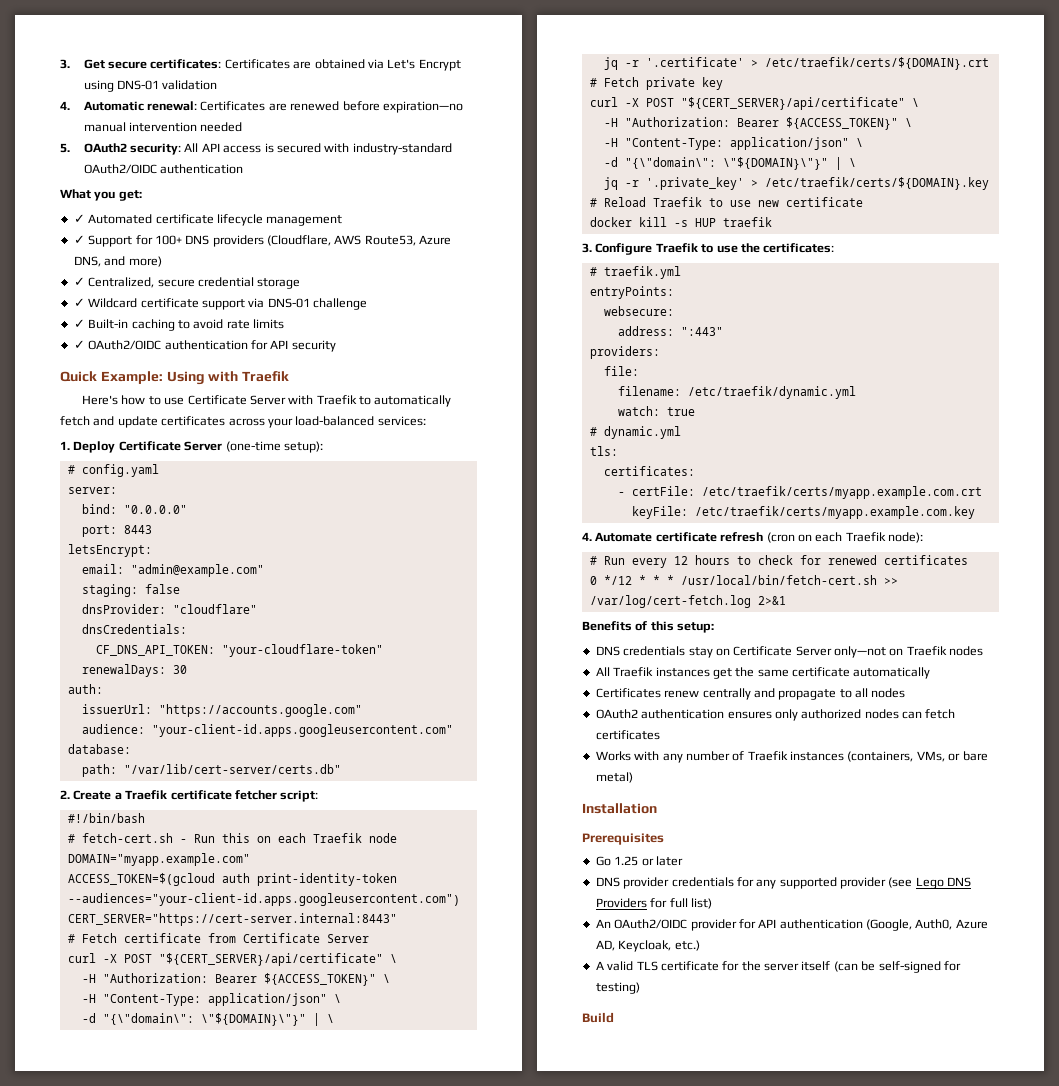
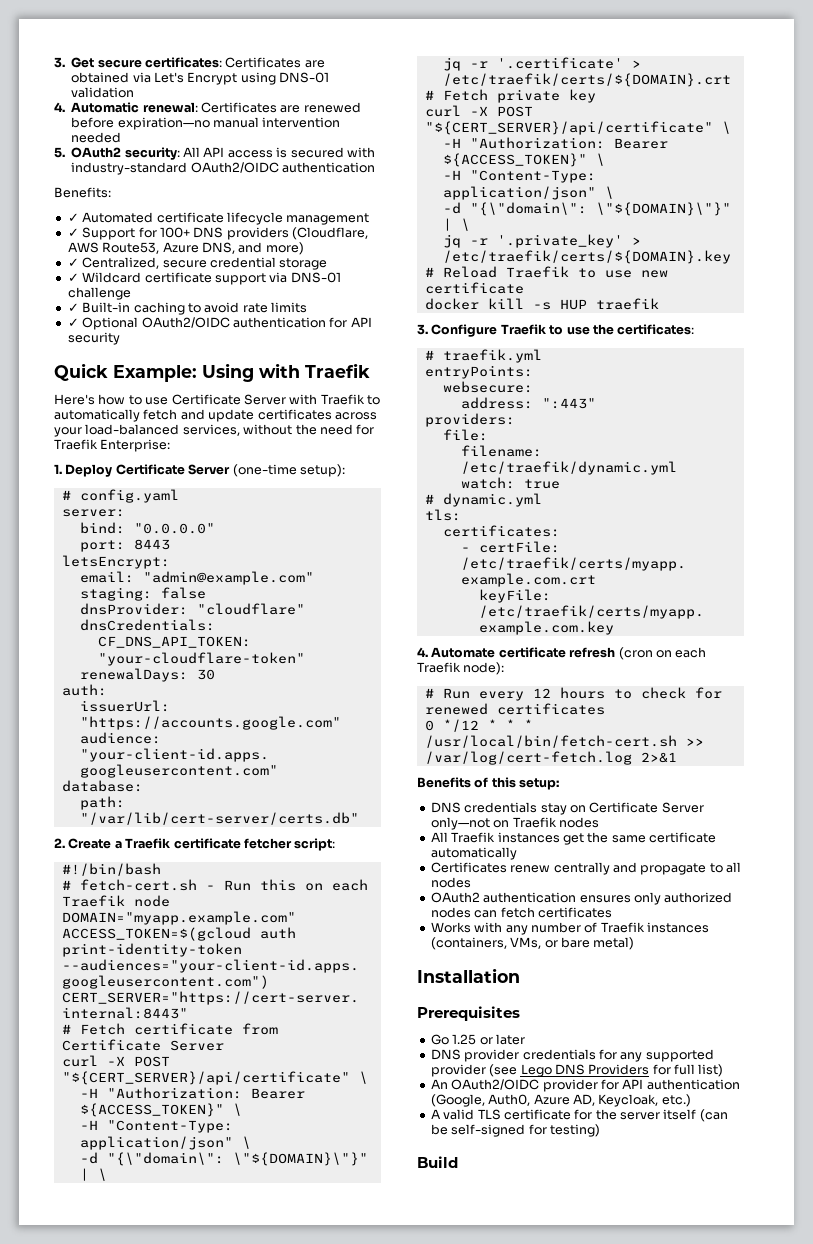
- What you get:
+ Benefits:
- ✓ OAuth2/OIDC authentication for API security
+ ✓ Optional OAuth2/OIDC authentication for API security
- Here's how to use Certificate Server with Traefik to automatically fetch and update certificates across your load-balanced services:
+ Here's how to use Certificate Server with Traefik to automatically fetch and update certificates across your load-balanced services, without the need for Traefik Enterprise:

